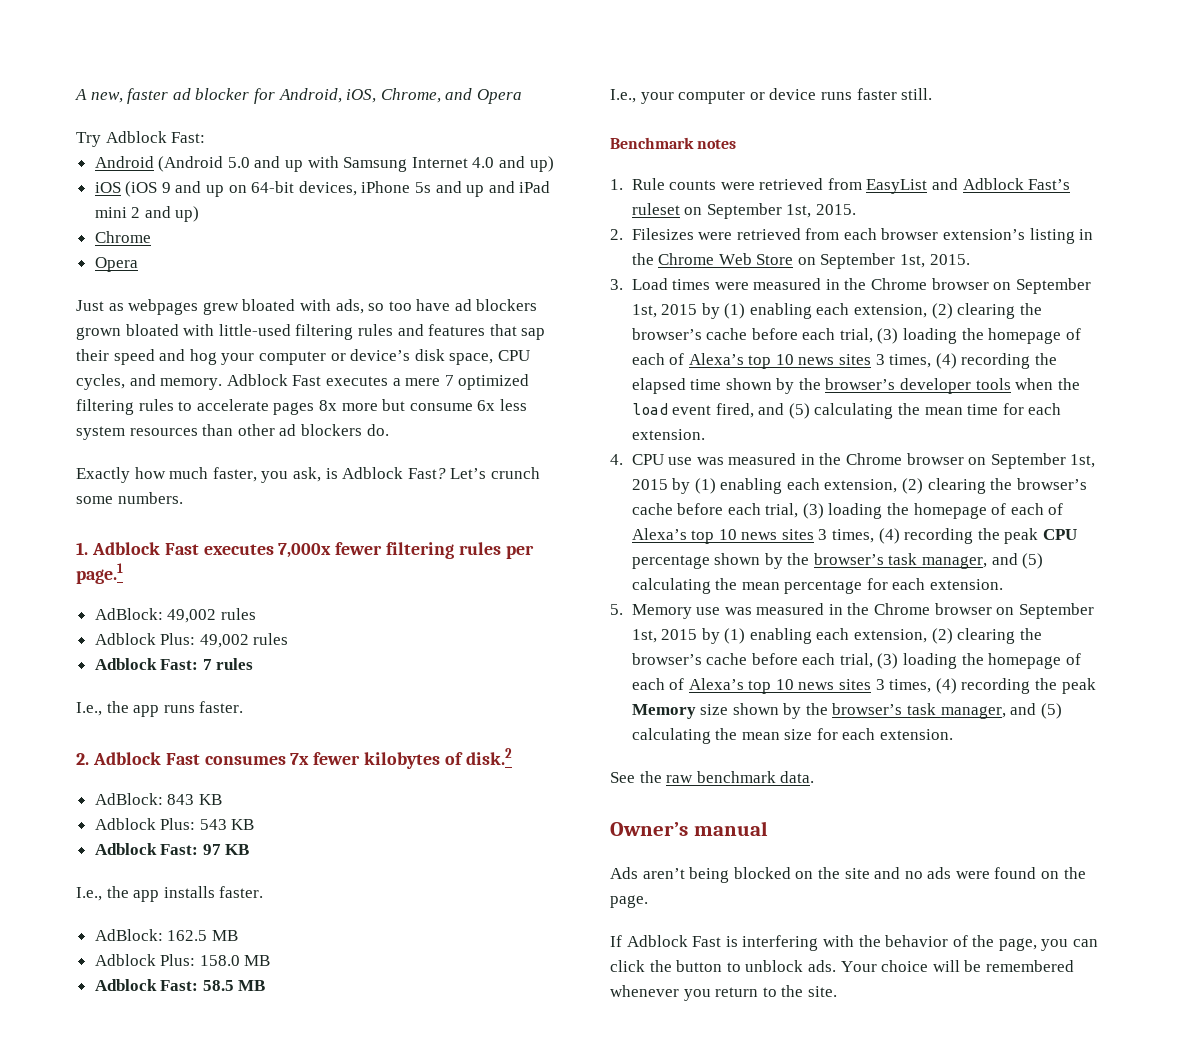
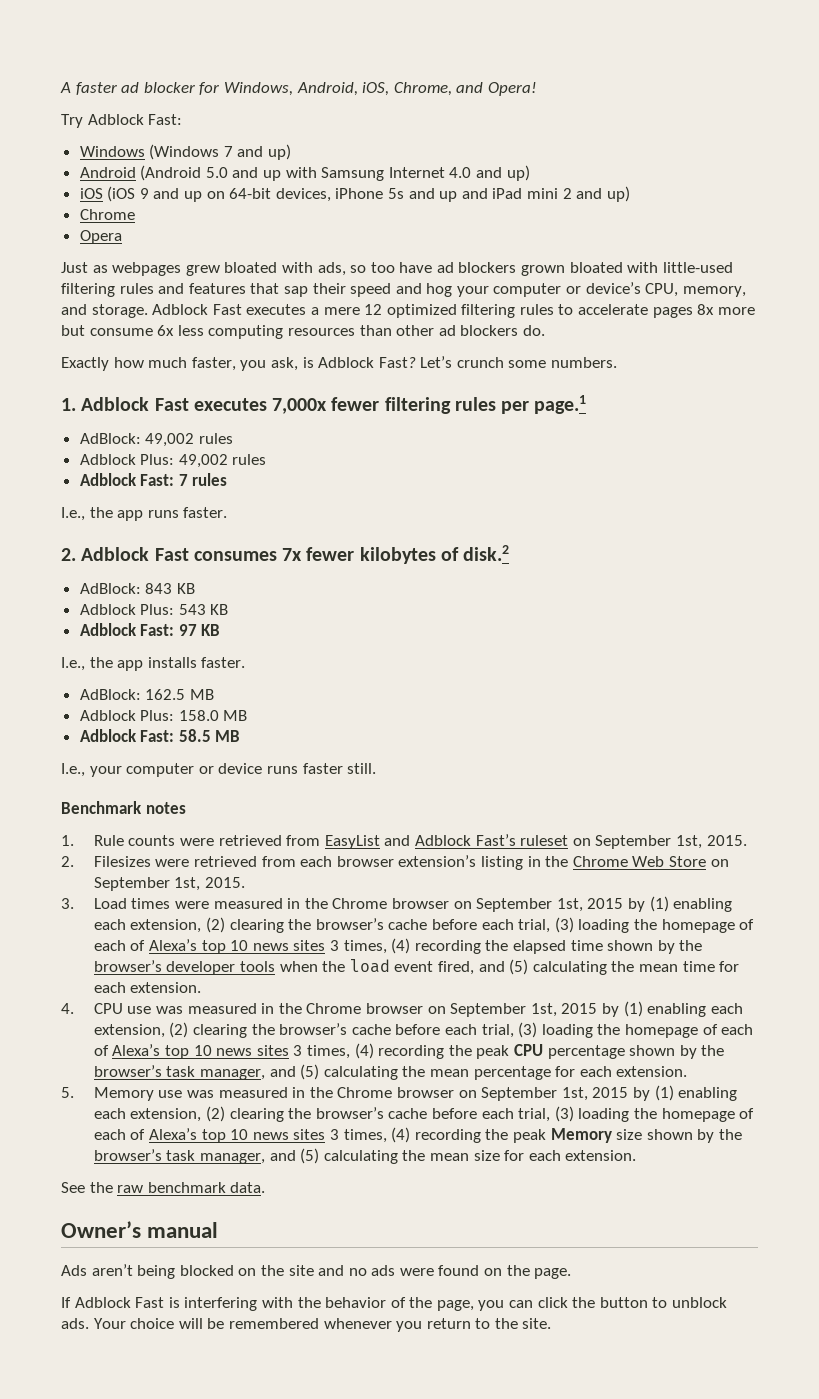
- A new, faster ad blocker for Android, iOS, Chrome, and Opera
+ A faster ad blocker for Windows, Android, iOS, Chrome, and Opera!
+ Windows (Windows 7 and up)
- Just as webpages grew bloated with ads, so too have ad blockers grown bloated with little-used filtering rules and features that sap their speed and hog your computer or device’s disk space, CPU cycles, and memory.
+ Just as webpages grew bloated with ads, so too have ad blockers grown bloated with little-used filtering rules and features that sap their speed and hog your computer or device’s CPU, memory, and storage.
- Adblock Fast executes a mere 7 optimized filtering rules to accelerate pages 8x more but consume 6x less system resources than other ad blockers do.
+ Adblock Fast executes a mere 12 optimized filtering rules to accelerate pages 8x more but consume 6x less computing resources than other ad blockers do.

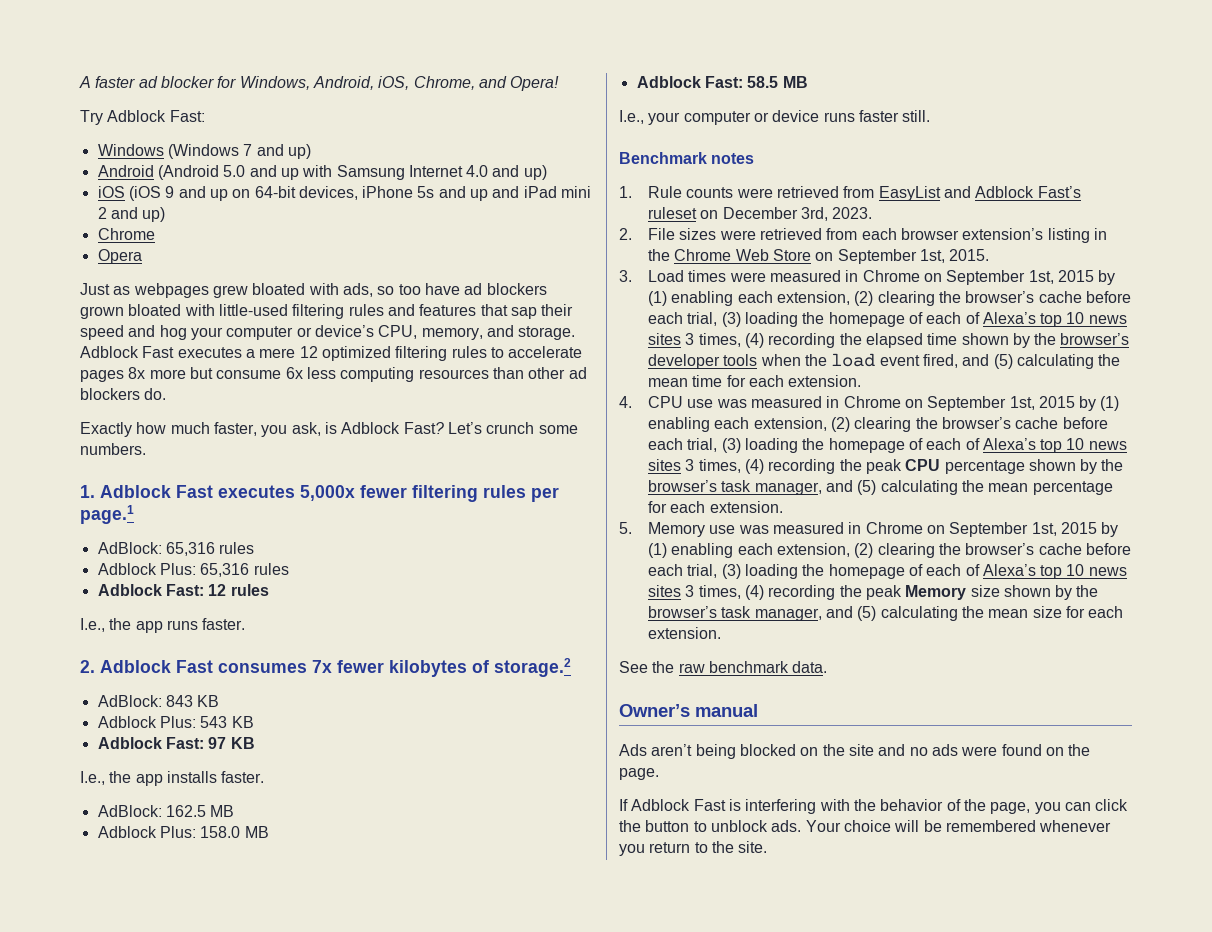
- 1. Adblock Fast executes 7,000x fewer filtering rules per page.1
+ 1. Adblock Fast executes 5,000x fewer filtering rules per page.1
- AdBlock: 49,002 rules
+ AdBlock: 65,316 rules
- Adblock Plus: 49,002 rules
+ Adblock Plus: 65,316 rules
- Adblock Fast: 7 rules
+ Adblock Fast: 12 rules
- 2. Adblock Fast consumes 7x fewer kilobytes of disk.2
+ 2. Adblock Fast consumes 7x fewer kilobytes of storage.2
- 1. Rule counts were retrieved from EasyList and Adblock Fast’s ruleset on September 1st, 2015.
- 2. Filesizes were retrieved from each browser extension’s listing in the Chrome Web Store on September 1st, 2015.
+ 1. Rule counts were retrieved from EasyList and Adblock Fast’s ruleset on December 3rd, 2023.
+ 2. File sizes were retrieved from each browser extension’s listing in the Chrome Web Store on September 1st, 2015.
- 3. Load times were measured in the Chrome browser on September 1st, 2015 by (1) enabling each extension, (2) clearing the browser’s cache before each trial, (3) loading the homepage of each of Alexa’s top 10 news sites 3 times, (4) recording the elapsed time shown by the browser’s developer tools when the load event fired, and (5) calculating the mean time for each extension.
+ 3. Load times were measured in Chrome on September 1st, 2015 by (1) enabling each extension, (2) clearing the browser’s cache before each trial, (3) loading the homepage of each of Alexa’s top 10 news sites 3 times, (4) recording the elapsed time shown by the browser’s developer tools when the load event fired, and (5) calculating the mean time for each extension.
- 4. CPU use was measured in the Chrome browser on September 1st, 2015 by (1) enabling each extension, (2) clearing the browser’s cache before each trial, (3) loading the homepage of each of Alexa’s top 10 news sites 3 times, (4) recording the peak CPU percentage shown by the browser’s task manager, and (5) calculating the mean percentage for each extension.
+ 4. CPU use was measured in Chrome on September 1st, 2015 by (1) enabling each extension, (2) clearing the browser’s cache before each trial, (3) loading the homepage of each of Alexa’s top 10 news sites 3 times, (4) recording the peak CPU percentage shown by the browser’s task manager, and (5) calculating the mean percentage for each extension.
- 5. Memory use was measured in the Chrome browser on September 1st, 2015 by (1) enabling each extension, (2) clearing the browser’s cache before each trial, (3) loading the homepage of each of Alexa’s top 10 news sites 3 times, (4) recording the peak Memory size shown by the browser’s task manager, and (5) calculating the mean size for each extension.
+ 5. Memory use was measured in Chrome on September 1st, 2015 by (1) enabling each extension, (2) clearing the browser’s cache before each trial, (3) loading the homepage of each of Alexa’s top 10 news sites 3 times, (4) recording the peak Memory size shown by the browser’s task manager, and (5) calculating the mean size for each extension.

